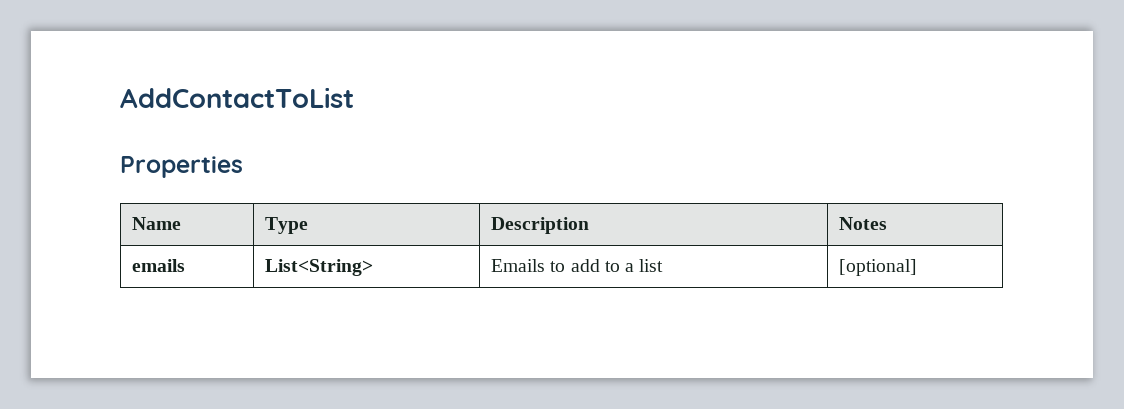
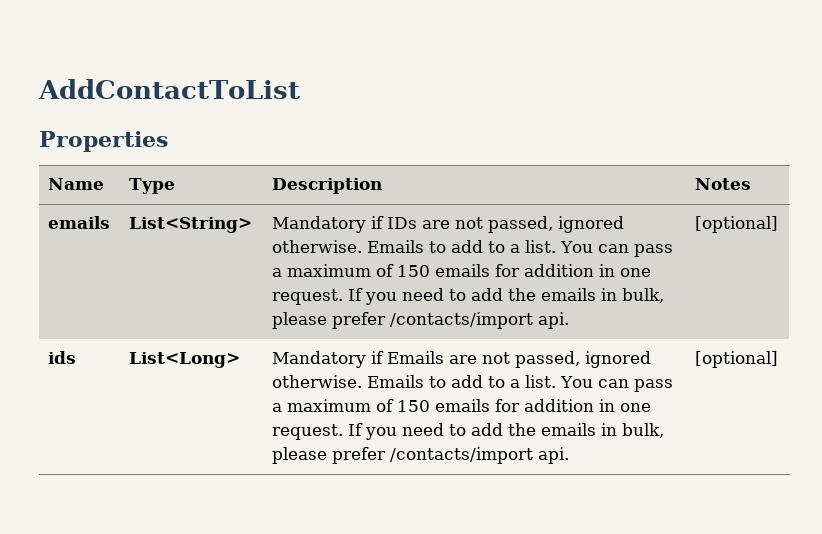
- Emails to add to a list
+ Mandatory if IDs are not passed, ignored otherwise. Emails to add to a list. You can pass a maximum of 150 emails for addition in one request. If you need to add the emails in bulk, please prefer /contacts/import api. | [optional]
+ ids | List<Long> | Mandatory if Emails are not passed, ignored otherwise. Emails to add to a list. You can pass a maximum of 150 emails for addition in one request. If you need to add the emails in bulk, please prefer /contacts/import api.

